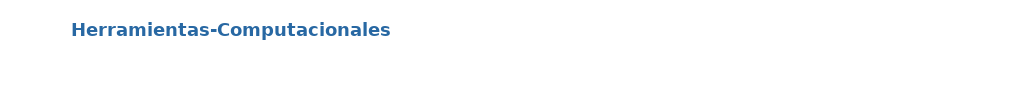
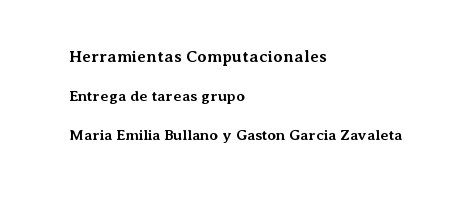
- Herramientas-Computacionales
+ Herramientas Computacionales
+ Entrega de tareas grupo
+ Maria Emilia Bullano y Gaston Garcia Zavaleta

